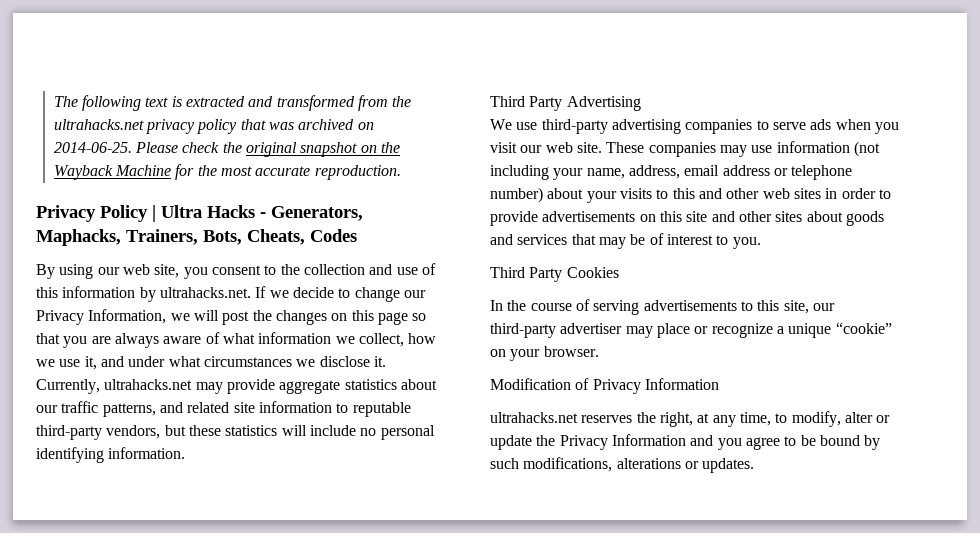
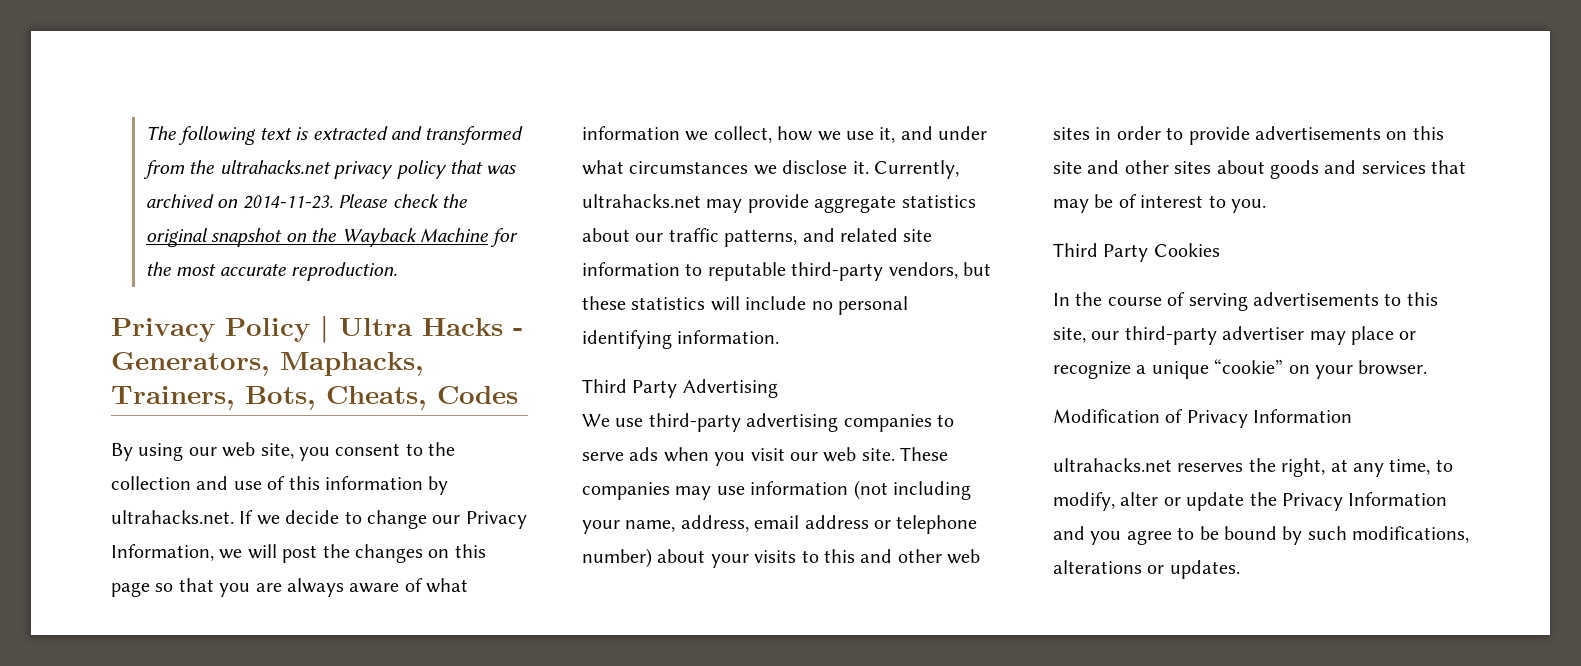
- The following text is extracted and transformed from the ultrahacks.net privacy policy that was archived on 2014-06-25.
+ The following text is extracted and transformed from the ultrahacks.net privacy policy that was archived on 2014-11-23.

